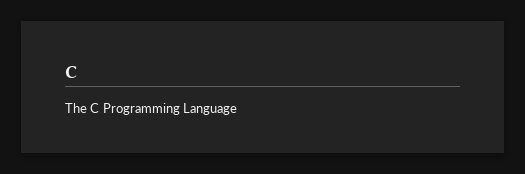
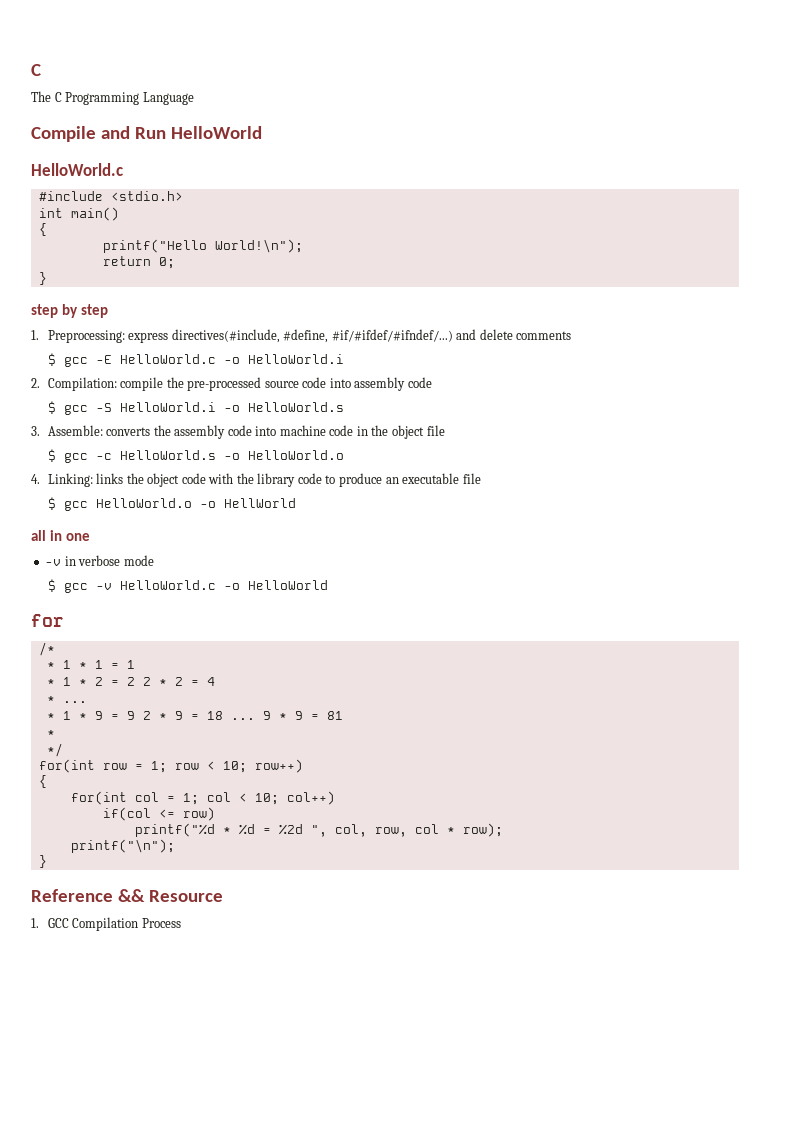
+ Compile and Run HelloWorld
+ HelloWorld.c
+ #include <stdio.h>
+ int main()
+ {
+ printf("Hello World!\n");
+ return 0;
+ }
+ step by step
+ 1. Preprocessing: express directives(#include, #define, #if/#ifdef/#ifndef/...) and delete comments
+ $ gcc -E HelloWorld.c -o HelloWorld.i
+ 2. Compilation: compile the pre-processed source code into assembly code
+ $ gcc -S HelloWorld.i -o HelloWorld.s
+ 3. Assemble: converts the assembly code into machine code in the object file
+ $ gcc -c HelloWorld.s -o HelloWorld.o
+ 4. Linking: links the object code with the library code to produce an executable file
+ $ gcc HelloWorld.o -o HellWorld
+ all in one
+ -v in verbose mode
+ $ gcc -v HelloWorld.c -o HelloWorld
+ for
+ /*
+ * 1 * 1 = 1
+ * 1 * 2 = 2 2 * 2 = 4
+ * ...
+ * 1 * 9 = 9 2 * 9 = 18 ... 9 * 9 = 81
+ *
+ */
+ for(int row = 1; row < 10; row++)
+ {
+ for(int col = 1; col < 10; col++)
+ if(col <= row)
+ printf("%d * %d = %2d ", col, row, col * row);
+ printf("\n");
+ }
+ Reference && Resource
+ 1. GCC Compilation Process

